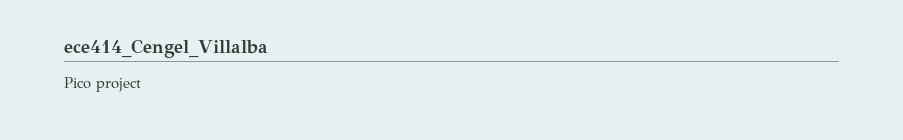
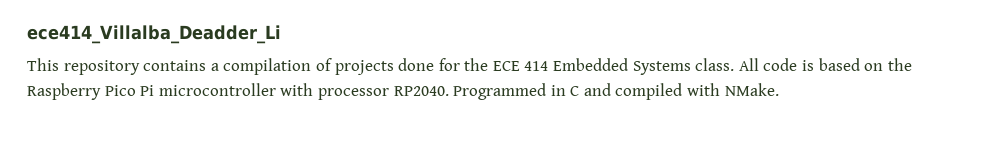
- ece414_Cengel_Villalba
- Pico project
+ ece414_Villalba_Deadder_Li
+ This repository contains a compilation of projects done for the ECE 414 Embedded Systems class. All code is based on the Raspberry Pico Pi microcontroller with processor RP2040. Programmed in C and compiled with NMake.

